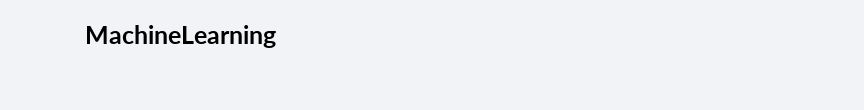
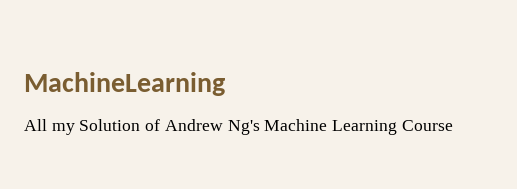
+ All my Solution of Andrew Ng's Machine Learning Course

